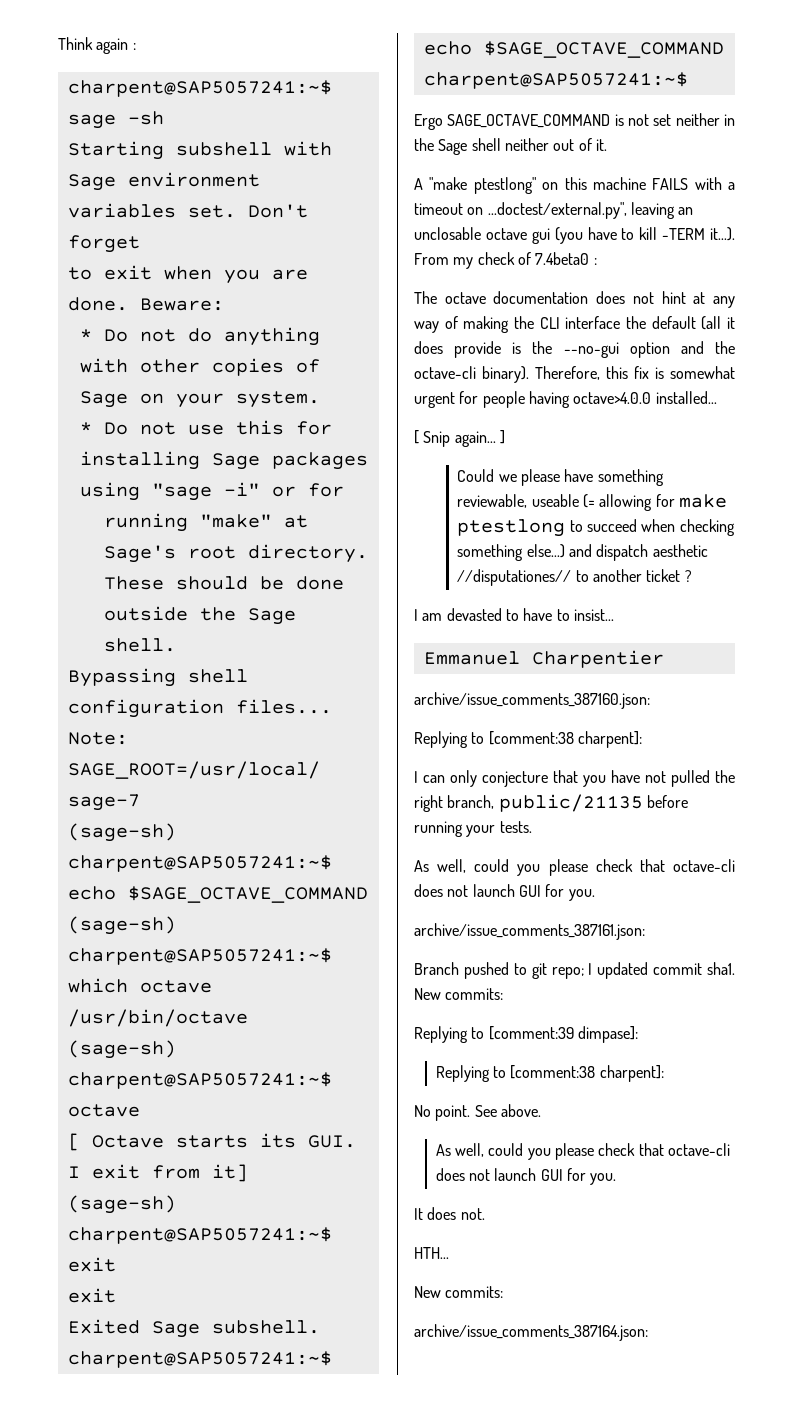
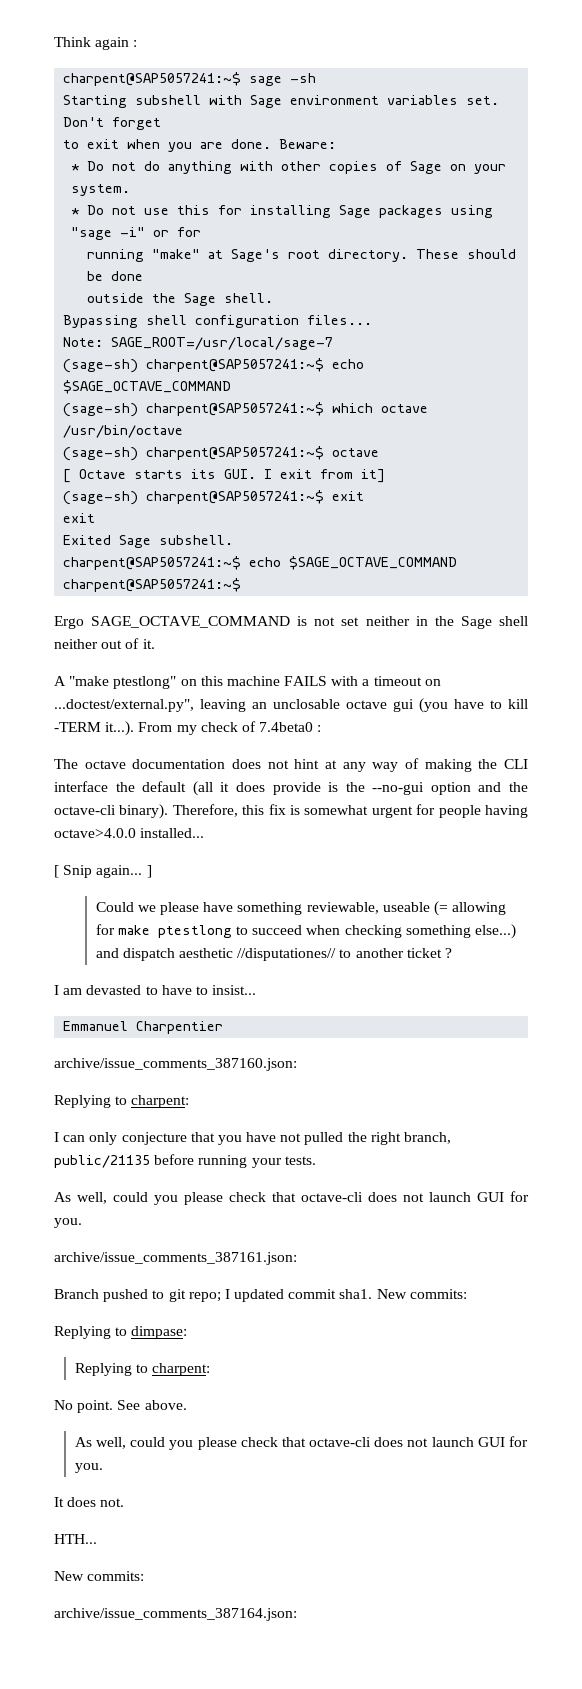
  archive/issue_comments_387160.json:
- Replying to [comment:38 charpent]:
+ Replying to charpent:
- Replying to [comment:39 dimpase]:
- Replying to [comment:38 charpent]:
+ Replying to dimpase:
+ Replying to charpent:

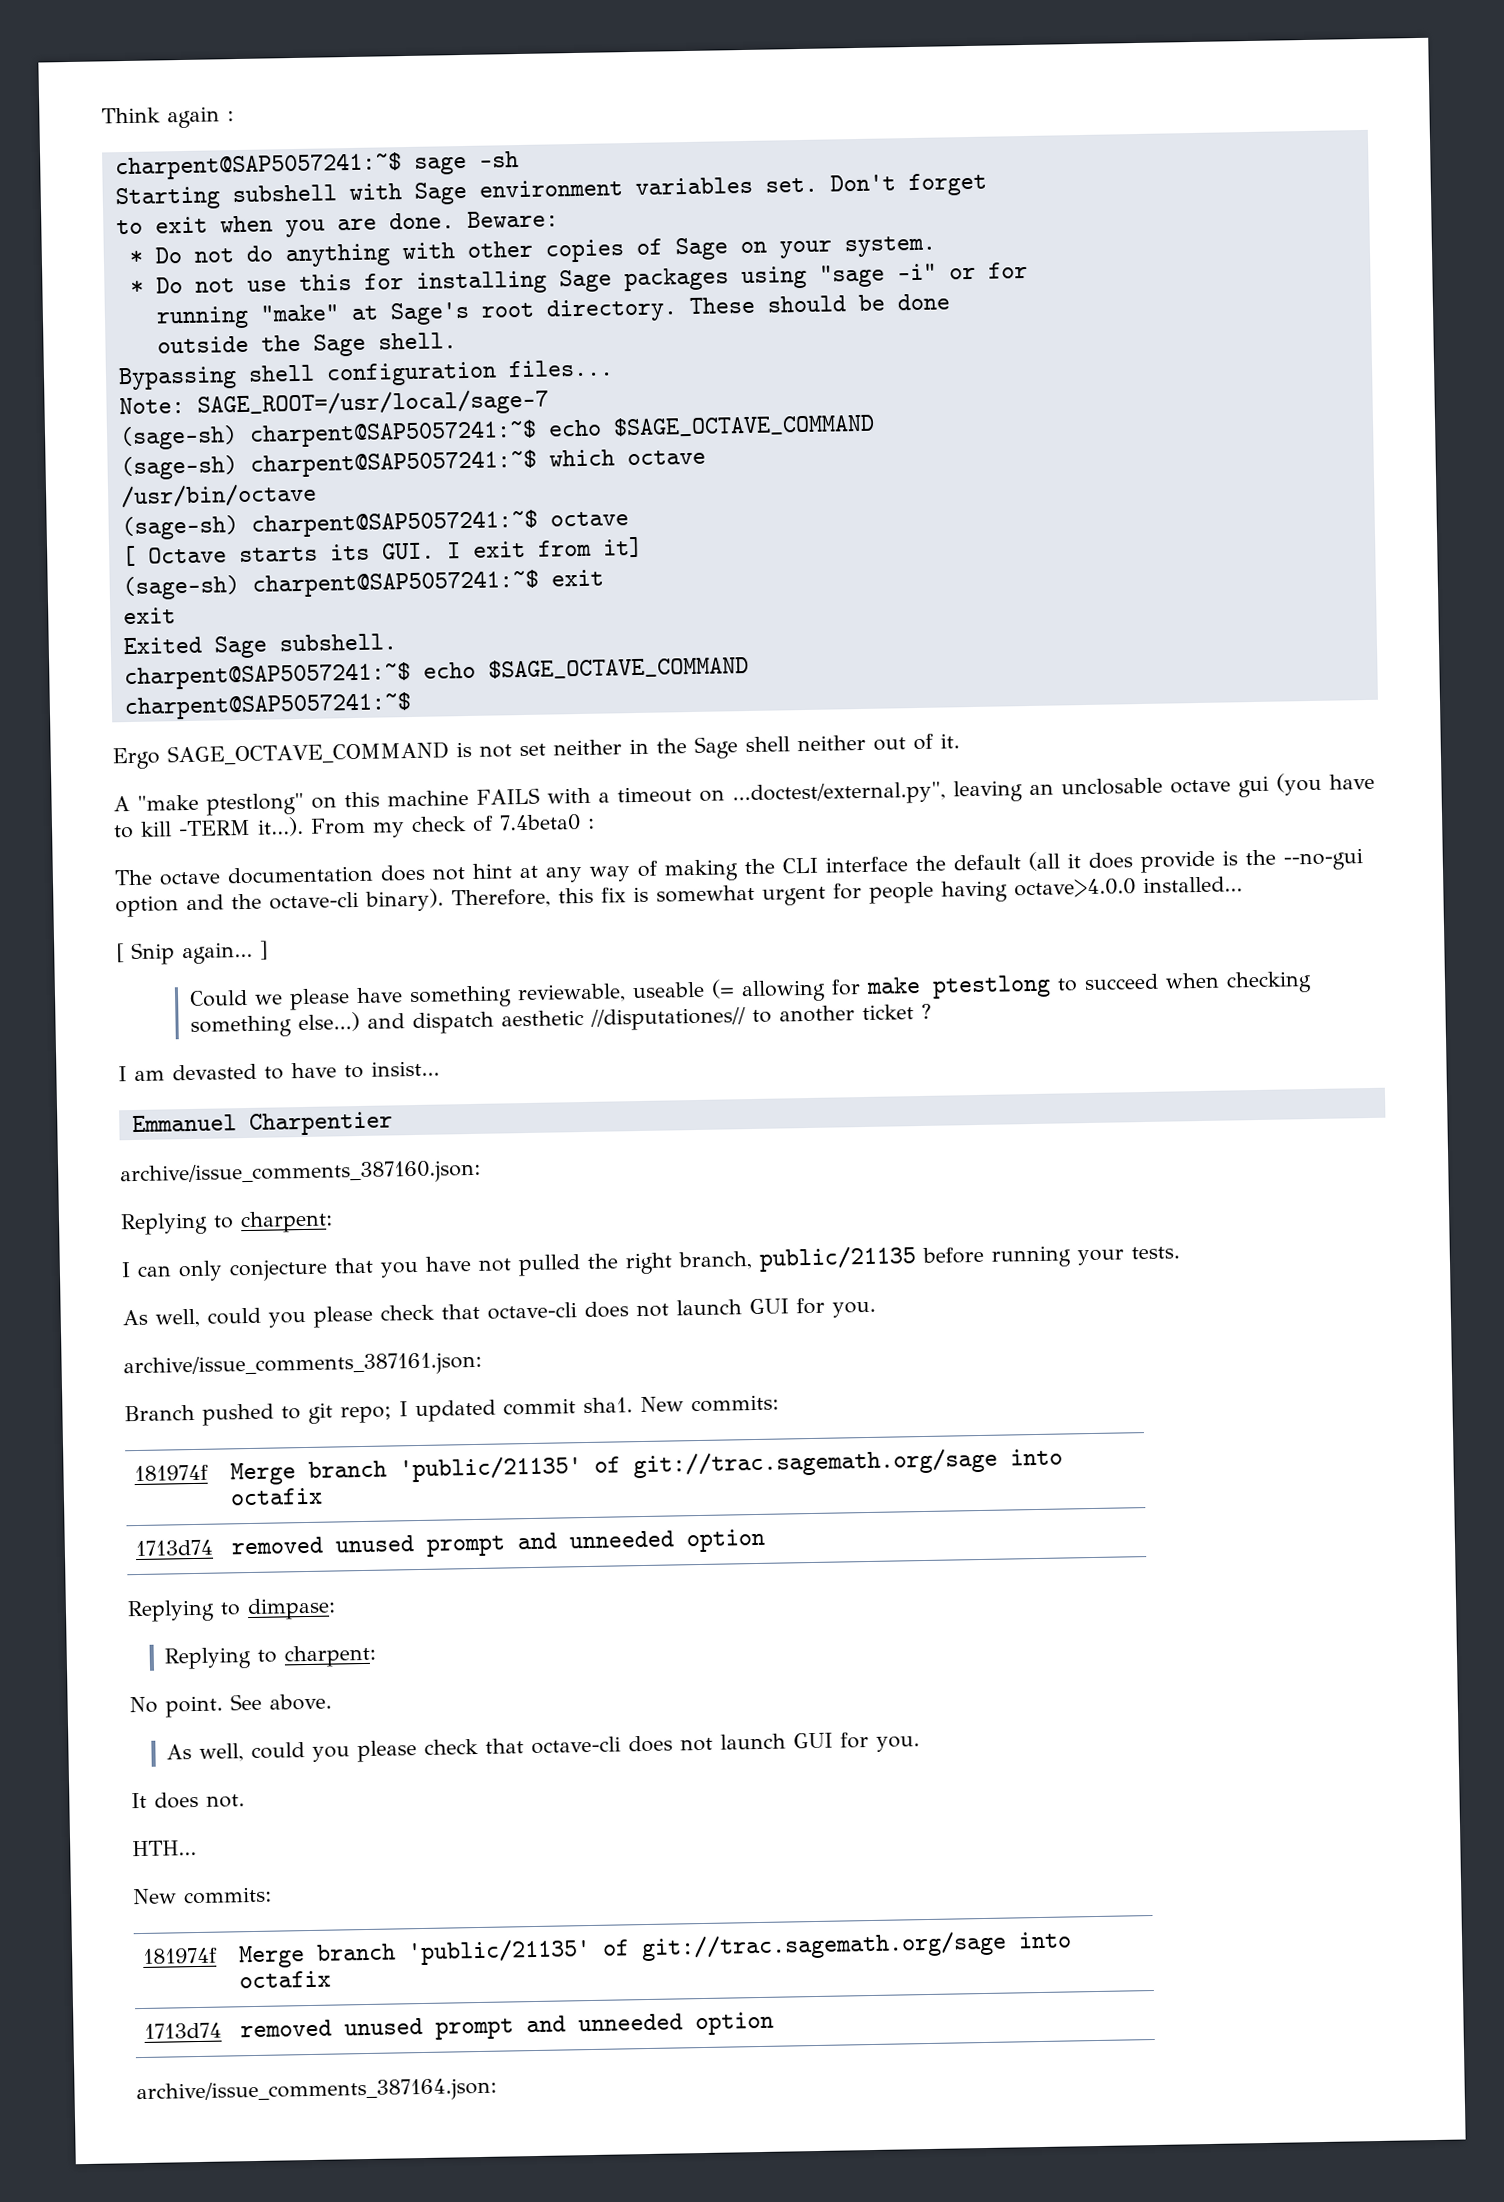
  Branch pushed to git repo; I updated commit sha1. New commits:
+ 181974f | Merge branch 'public/21135' of git://trac.sagemath.org/sage into octafix
+ 1713d74 | removed unused prompt and unneeded option
  HTH...
  New commits:
+ 181974f | Merge branch 'public/21135' of git://trac.sagemath.org/sage into octafix
+ 1713d74 | removed unused prompt and unneeded option

